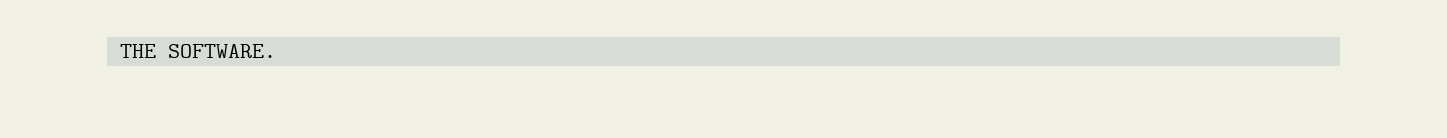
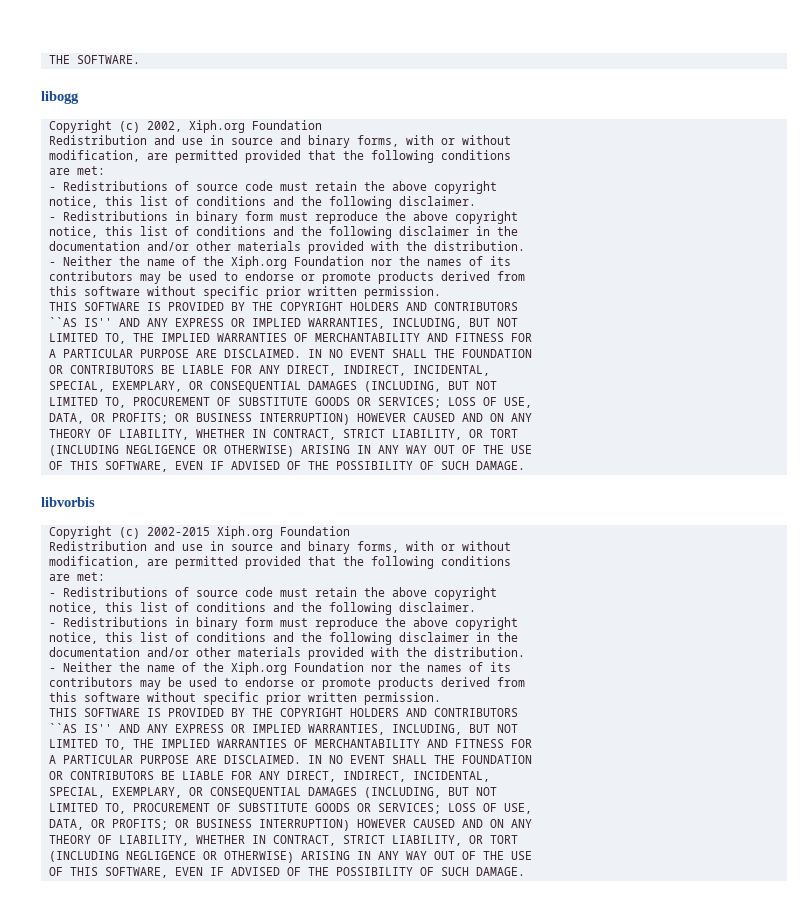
+ libogg
+ Copyright (c) 2002, Xiph.org Foundation
+ Redistribution and use in source and binary forms, with or without
+ modification, are permitted provided that the following conditions
+ are met:
+ - Redistributions of source code must retain the above copyright
+ notice, this list of conditions and the following disclaimer.
+ - Redistributions in binary form must reproduce the above copyright
+ notice, this list of conditions and the following disclaimer in the
+ documentation and/or other materials provided with the distribution.
+ - Neither the name of the Xiph.org Foundation nor the names of its
+ contributors may be used to endorse or promote products derived from
+ this software without specific prior written permission.
+ THIS SOFTWARE IS PROVIDED BY THE COPYRIGHT HOLDERS AND CONTRIBUTORS
+ ``AS IS'' AND ANY EXPRESS OR IMPLIED WARRANTIES, INCLUDING, BUT NOT
+ LIMITED TO, THE IMPLIED WARRANTIES OF MERCHANTABILITY AND FITNESS FOR
+ A PARTICULAR PURPOSE ARE DISCLAIMED. IN NO EVENT SHALL THE FOUNDATION
+ OR CONTRIBUTORS BE LIABLE FOR ANY DIRECT, INDIRECT, INCIDENTAL,
+ SPECIAL, EXEMPLARY, OR CONSEQUENTIAL DAMAGES (INCLUDING, BUT NOT
+ LIMITED TO, PROCUREMENT OF SUBSTITUTE GOODS OR SERVICES; LOSS OF USE,
+ DATA, OR PROFITS; OR BUSINESS INTERRUPTION) HOWEVER CAUSED AND ON ANY
+ THEORY OF LIABILITY, WHETHER IN CONTRACT, STRICT LIABILITY, OR TORT
+ (INCLUDING NEGLIGENCE OR OTHERWISE) ARISING IN ANY WAY OUT OF THE USE
+ OF THIS SOFTWARE, EVEN IF ADVISED OF THE POSSIBILITY OF SUCH DAMAGE.
+ libvorbis
+ Copyright (c) 2002-2015 Xiph.org Foundation
+ Redistribution and use in source and binary forms, with or without
+ modification, are permitted provided that the following conditions
+ are met:
+ - Redistributions of source code must retain the above copyright
+ notice, this list of conditions and the following disclaimer.
+ - Redistributions in binary form must reproduce the above copyright
+ notice, this list of conditions and the following disclaimer in the
+ documentation and/or other materials provided with the distribution.
+ - Neither the name of the Xiph.org Foundation nor the names of its
+ contributors may be used to endorse or promote products derived from
+ this software without specific prior written permission.
+ THIS SOFTWARE IS PROVIDED BY THE COPYRIGHT HOLDERS AND CONTRIBUTORS
+ ``AS IS'' AND ANY EXPRESS OR IMPLIED WARRANTIES, INCLUDING, BUT NOT
+ LIMITED TO, THE IMPLIED WARRANTIES OF MERCHANTABILITY AND FITNESS FOR
+ A PARTICULAR PURPOSE ARE DISCLAIMED. IN NO EVENT SHALL THE FOUNDATION
+ OR CONTRIBUTORS BE LIABLE FOR ANY DIRECT, INDIRECT, INCIDENTAL,
+ SPECIAL, EXEMPLARY, OR CONSEQUENTIAL DAMAGES (INCLUDING, BUT NOT
+ LIMITED TO, PROCUREMENT OF SUBSTITUTE GOODS OR SERVICES; LOSS OF USE,
+ DATA, OR PROFITS; OR BUSINESS INTERRUPTION) HOWEVER CAUSED AND ON ANY
+ THEORY OF LIABILITY, WHETHER IN CONTRACT, STRICT LIABILITY, OR TORT
+ (INCLUDING NEGLIGENCE OR OTHERWISE) ARISING IN ANY WAY OUT OF THE USE
+ OF THIS SOFTWARE, EVEN IF ADVISED OF THE POSSIBILITY OF SUCH DAMAGE.

